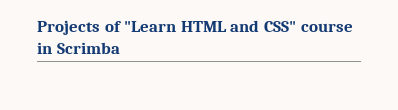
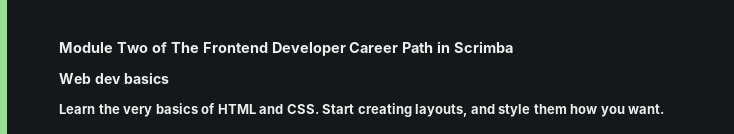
- Projects of "Learn HTML and CSS" course in Scrimba
+ Module Two of The Frontend Developer Career Path in Scrimba
+ Web dev basics
+ Learn the very basics of HTML and CSS. Start creating layouts, and style them how you want.

